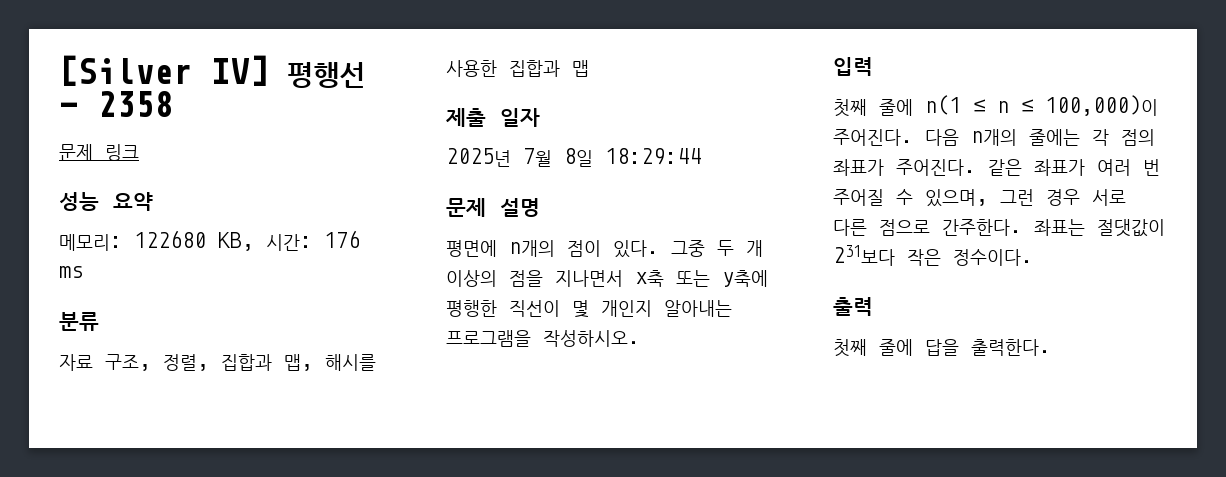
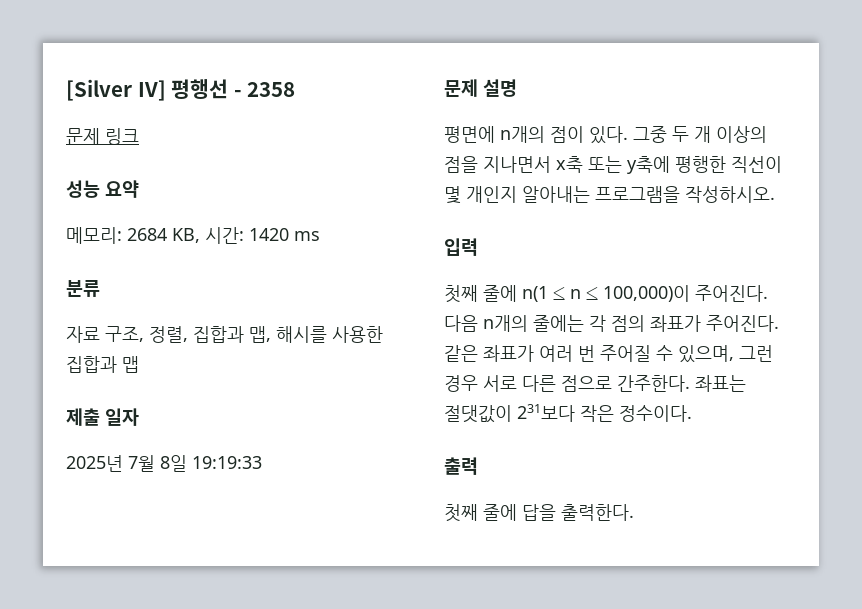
- 메모리: 122680 KB, 시간: 176 ms
+ 메모리: 2684 KB, 시간: 1420 ms
- 2025년 7월 8일 18:29:44
+ 2025년 7월 8일 19:19:33

